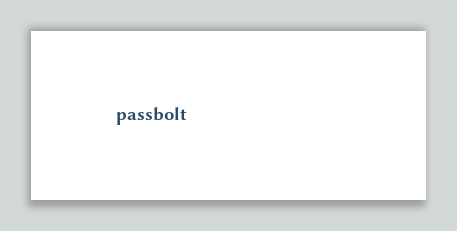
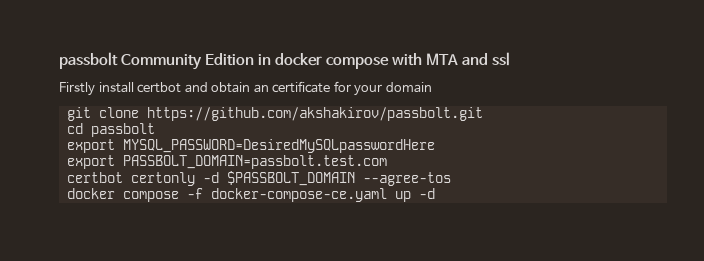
- passbolt
+ passbolt Community Edition in docker compose with MTA and ssl
+ Firstly install certbot and obtain an certificate for your domain
+ git clone https://github.com/akshakirov/passbolt.git
+ cd passbolt
+ export MYSQL_PASSWORD=DesiredMySQLpasswordHere
+ export PASSBOLT_DOMAIN=passbolt.test.com
+ certbot certonly -d $PASSBOLT_DOMAIN --agree-tos
+ docker compose -f docker-compose-ce.yaml up -d

